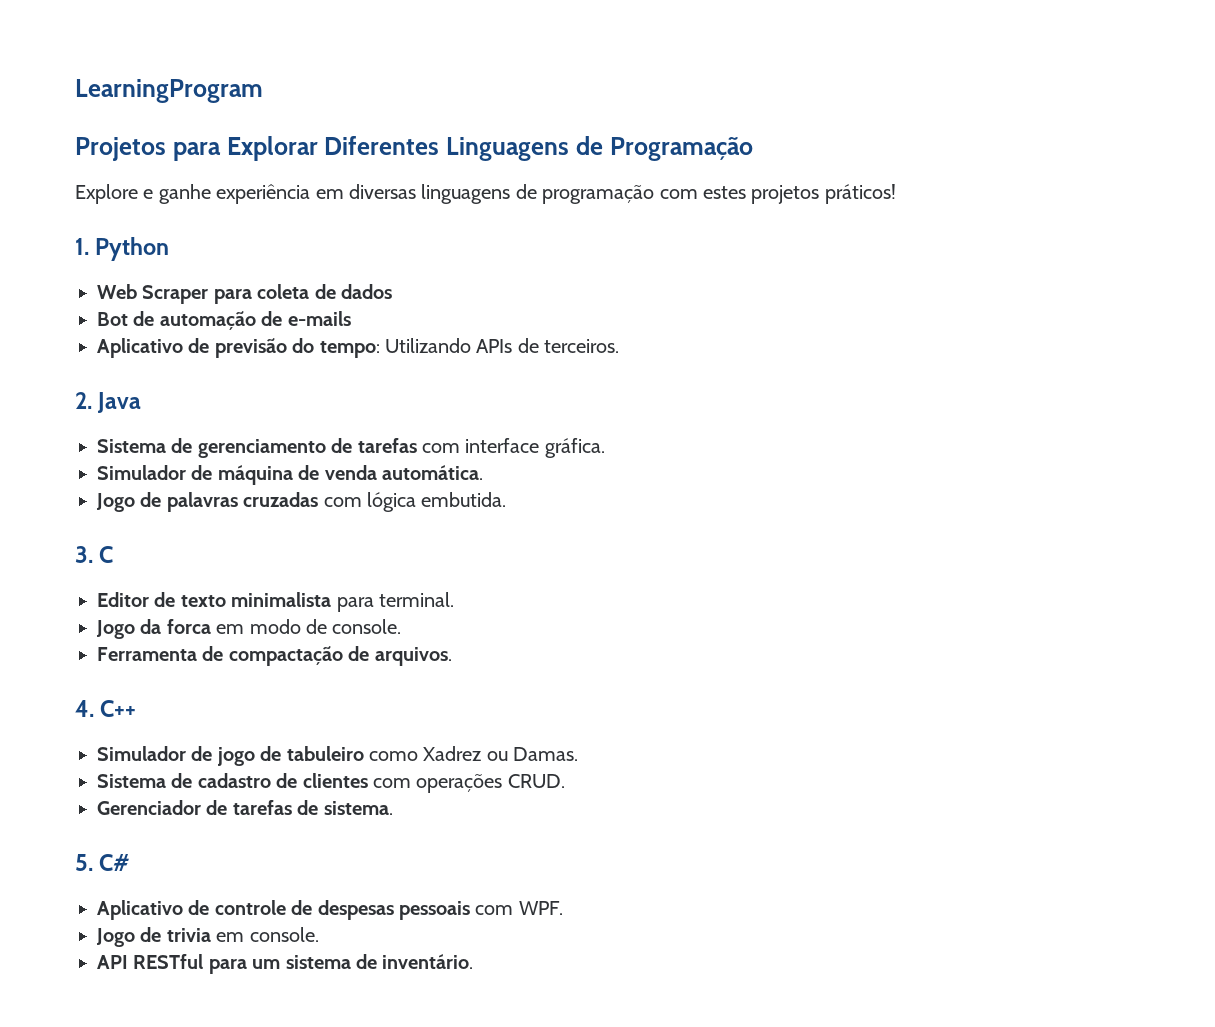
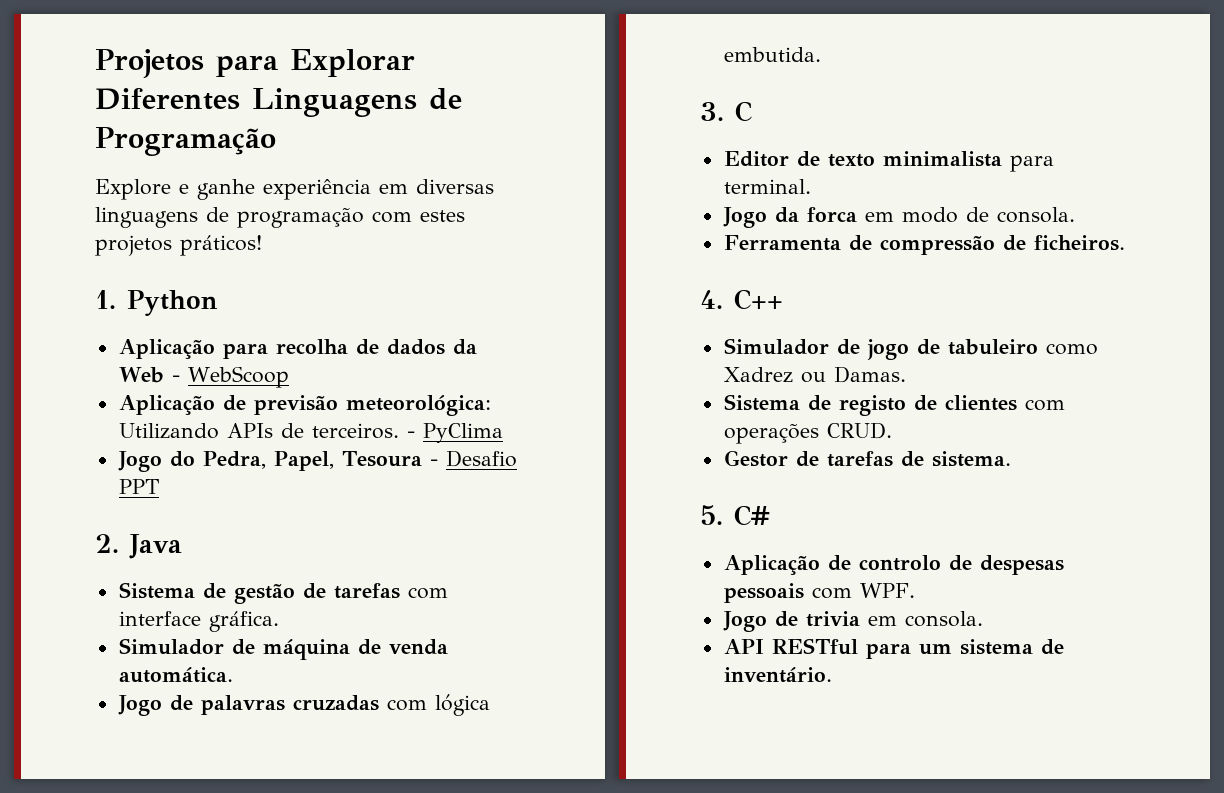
- LearningProgram
- Web Scraper para coleta de dados
- Bot de automação de e-mails
- Aplicativo de previsão do tempo: Utilizando APIs de terceiros.
+ Aplicação para recolha de dados da Web - WebScoop
+ Aplicação de previsão meteorológica: Utilizando APIs de terceiros. - PyClima
+ Jogo do Pedra, Papel, Tesoura - Desafio PPT
- Sistema de gerenciamento de tarefas com interface gráfica.
+ Sistema de gestão de tarefas com interface gráfica.
- Jogo da forca em modo de console.
+ Jogo da forca em modo de consola.
- Ferramenta de compactação de arquivos.
+ Ferramenta de compressão de ficheiros.
- Sistema de cadastro de clientes com operações CRUD.
+ Sistema de registo de clientes com operações CRUD.
- Gerenciador de tarefas de sistema.
+ Gestor de tarefas de sistema.
- Aplicativo de controle de despesas pessoais com WPF.
+ Aplicação de controlo de despesas pessoais com WPF.
- Jogo de trivia em console.
+ Jogo de trivia em consola.

